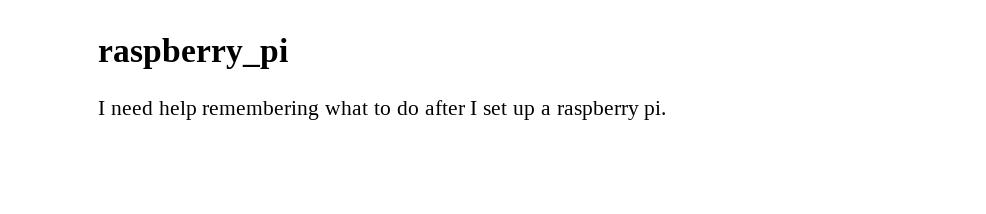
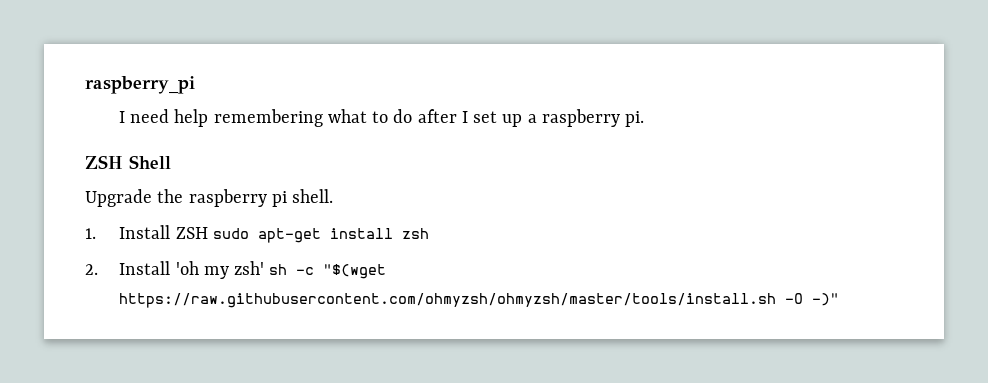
+ ZSH Shell
+ Upgrade the raspberry pi shell.
+ 1. Install ZSH sudo apt-get install zsh
+ 2. Install 'oh my zsh' sh -c "$(wget https://raw.githubusercontent.com/ohmyzsh/ohmyzsh/master/tools/install.sh -O -)"

